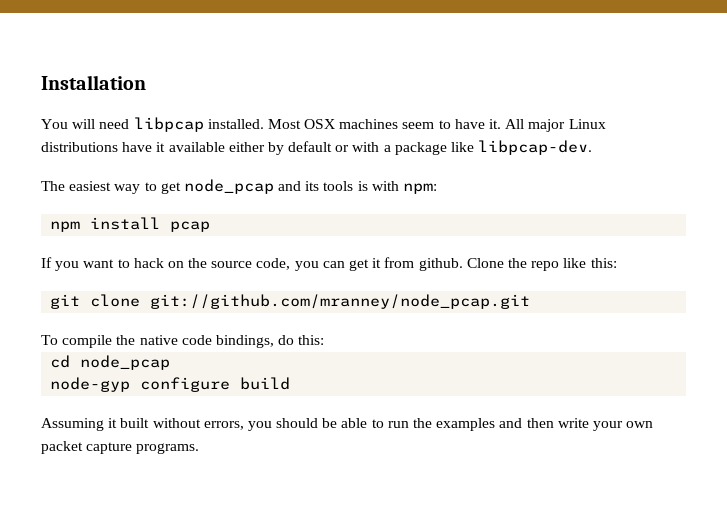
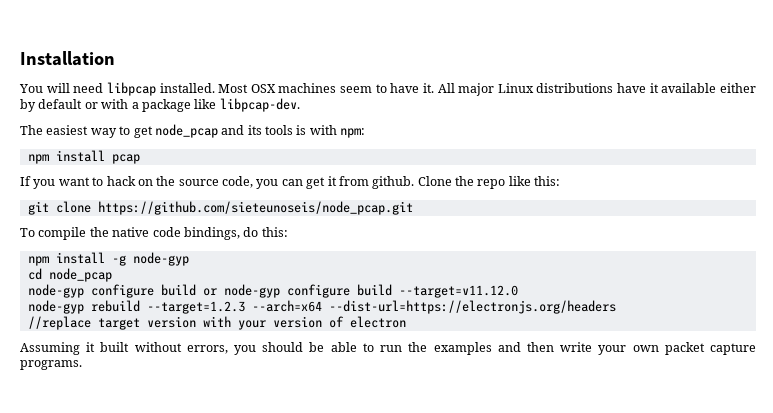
- git clone git://github.com/mranney/node_pcap.git
+ git clone https://github.com/sieteunoseis/node_pcap.git
+ npm install -g node-gyp
- node-gyp configure build
+ node-gyp configure build or node-gyp configure build --target=v11.12.0
+ node-gyp rebuild --target=1.2.3 --arch=x64 --dist-url=https://electronjs.org/headers
+ //replace target version with your version of electron

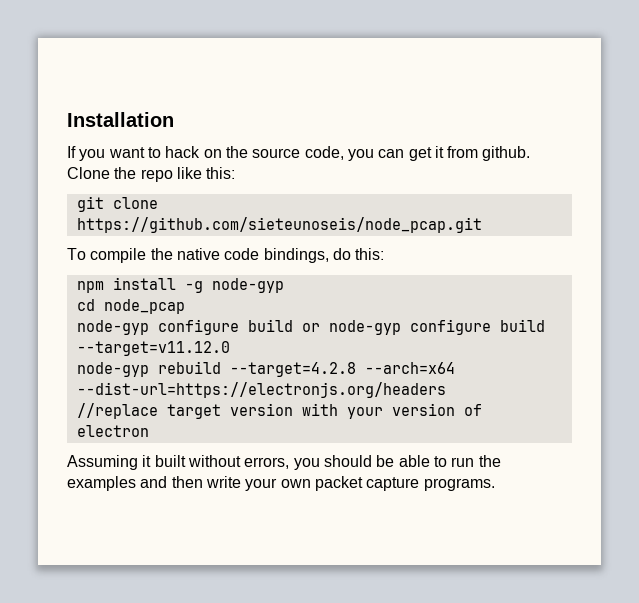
- You will need libpcap installed. Most OSX machines seem to have it. All major Linux distributions have it available either by default or with a package like libpcap-dev.
- The easiest way to get node_pcap and its tools is with npm:
- npm install pcap
- node-gyp rebuild --target=1.2.3 --arch=x64 --dist-url=https://electronjs.org/headers
+ node-gyp rebuild --target=4.2.8 --arch=x64 --dist-url=https://electronjs.org/headers

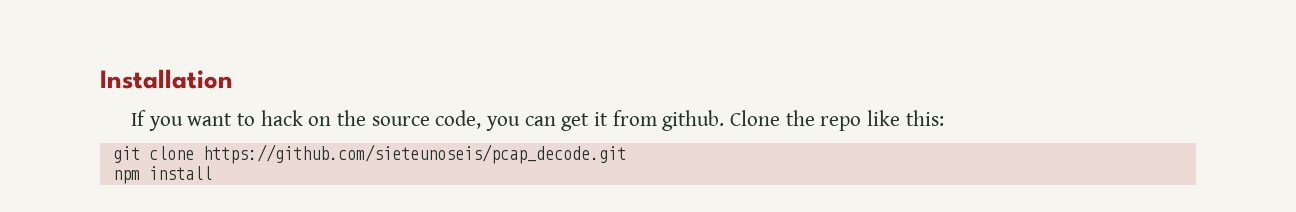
- git clone https://github.com/sieteunoseis/node_pcap.git
- To compile the native code bindings, do this:
- npm install -g node-gyp
- cd node_pcap
- node-gyp configure build or node-gyp configure build --target=v11.12.0
- node-gyp rebuild --target=4.2.8 --arch=x64 --dist-url=https://electronjs.org/headers
- //replace target version with your version of electron
- Assuming it built without errors, you should be able to run the examples and then write your own packet capture programs.
+ git clone https://github.com/sieteunoseis/pcap_decode.git
+ npm install

